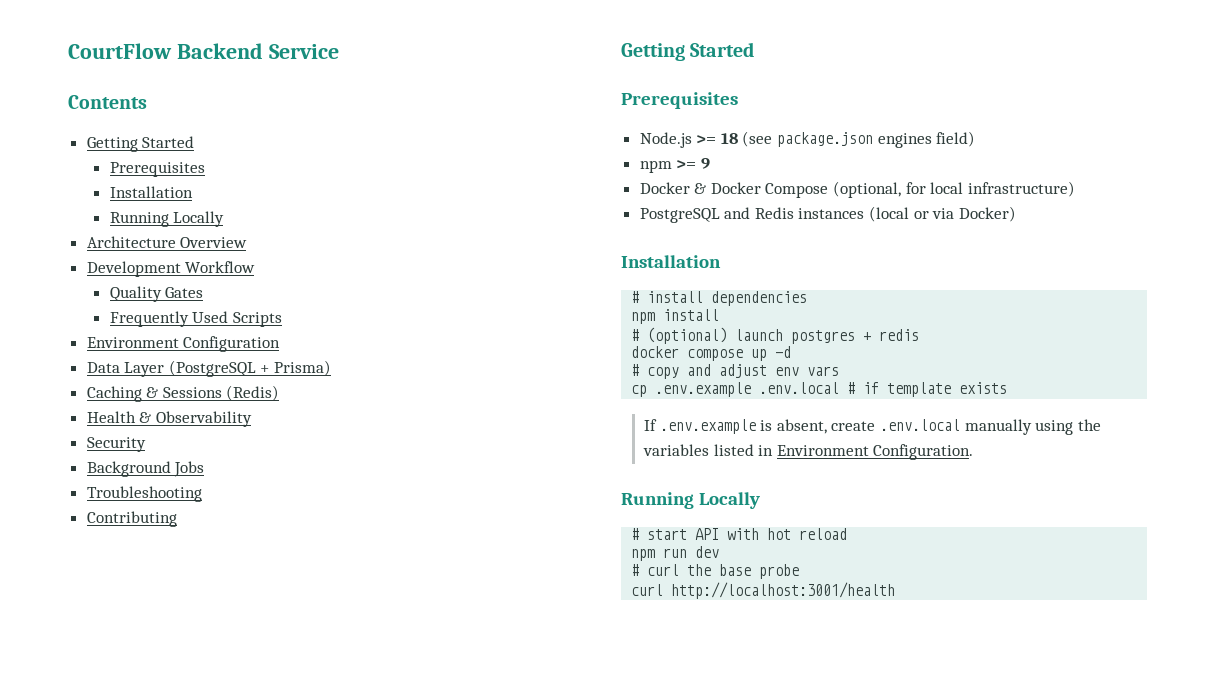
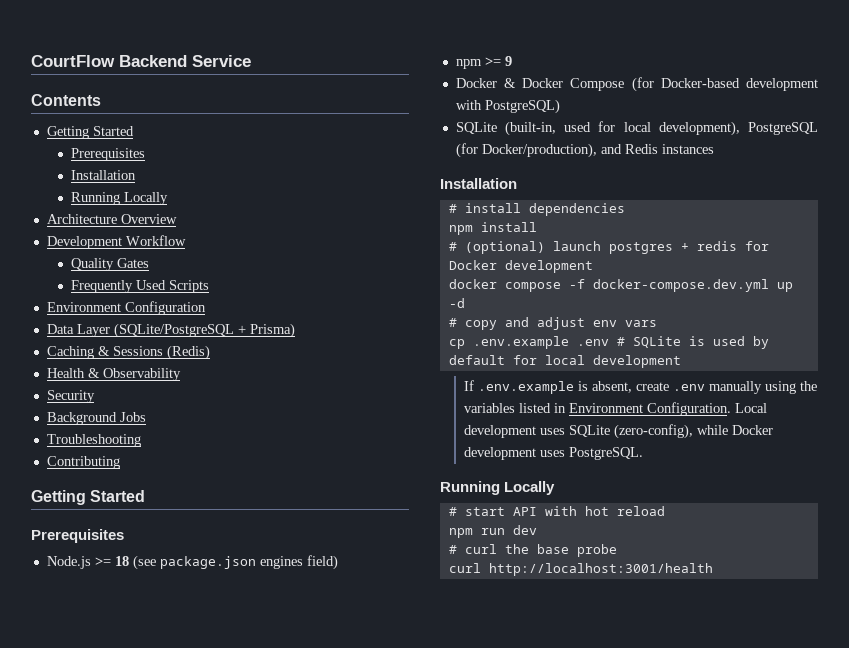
- Data Layer (PostgreSQL + Prisma)
+ Data Layer (SQLite/PostgreSQL + Prisma)
- Docker & Docker Compose (optional, for local infrastructure)
- PostgreSQL and Redis instances (local or via Docker)
+ Docker & Docker Compose (for Docker-based development with PostgreSQL)
+ SQLite (built-in, used for local development), PostgreSQL (for Docker/production), and Redis instances
- # (optional) launch postgres + redis
+ # (optional) launch postgres + redis for Docker development
- docker compose up -d
+ docker compose -f docker-compose.dev.yml up -d
- cp .env.example .env.local # if template exists
+ cp .env.example .env # SQLite is used by default for local development
- If .env.example is absent, create .env.local manually using the variables listed in Environment Configuration.
+ If .env.example is absent, create .env manually using the variables listed in Environment Configuration. Local development uses SQLite (zero-config), while Docker development uses PostgreSQL.

